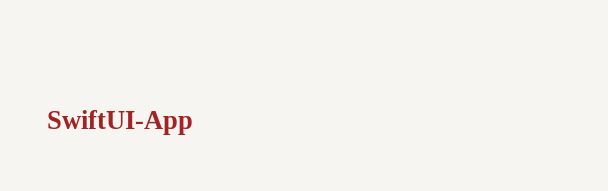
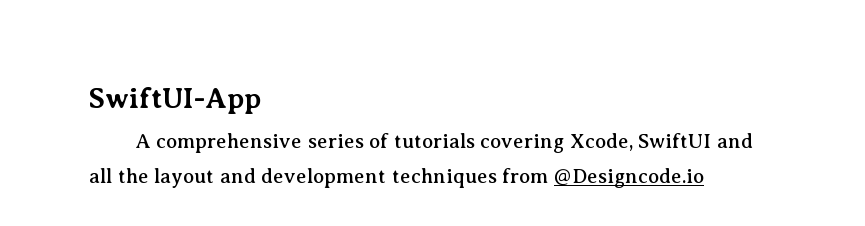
+ A comprehensive series of tutorials covering Xcode, SwiftUI and all the layout and development techniques from @Designcode.io

